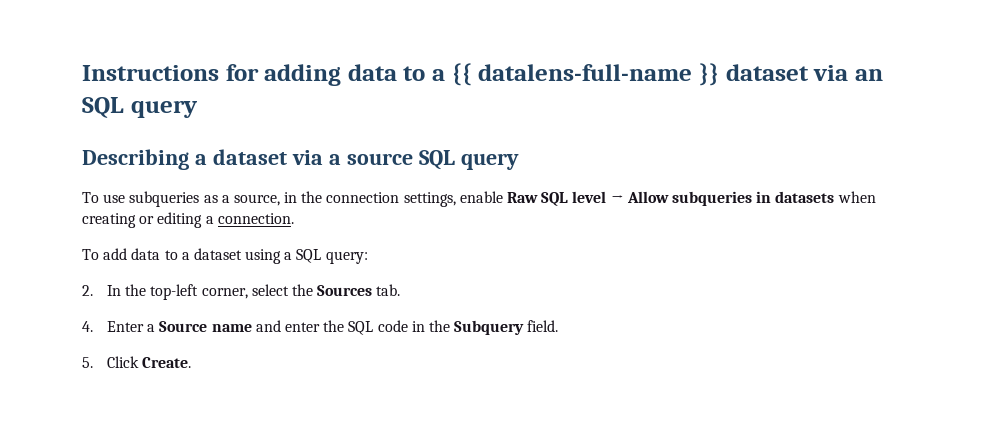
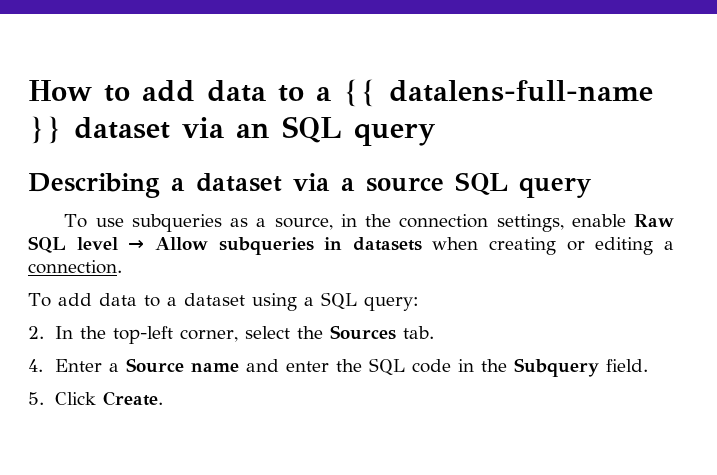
- Instructions for adding data to a {{ datalens-full-name }} dataset via an SQL query
+ How to add data to a {{ datalens-full-name }} dataset via an SQL query

